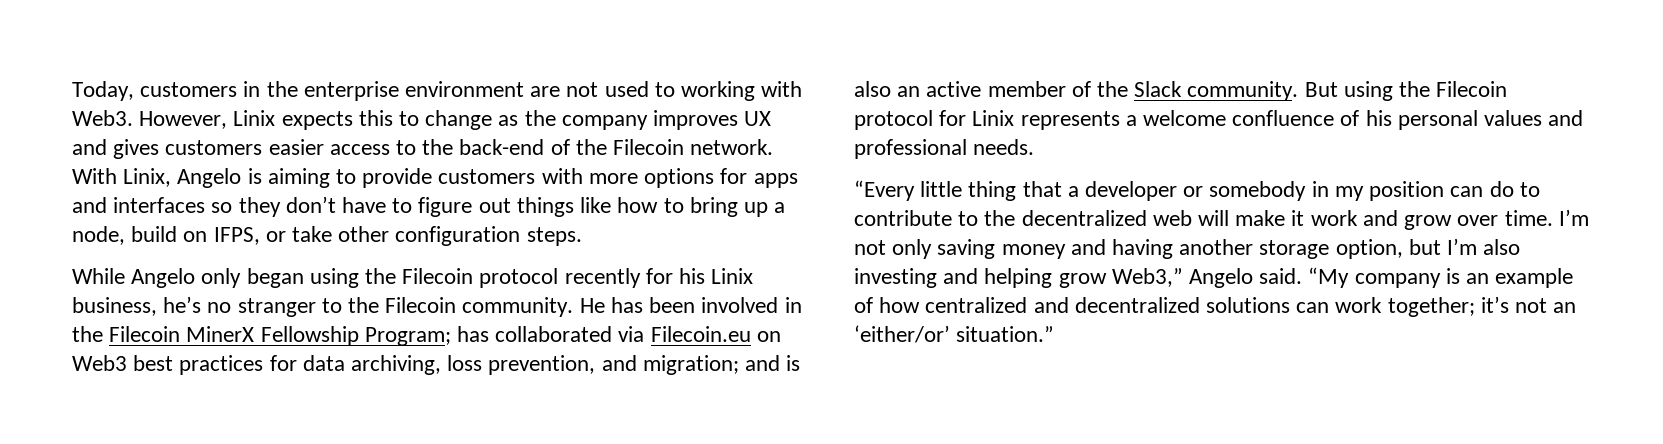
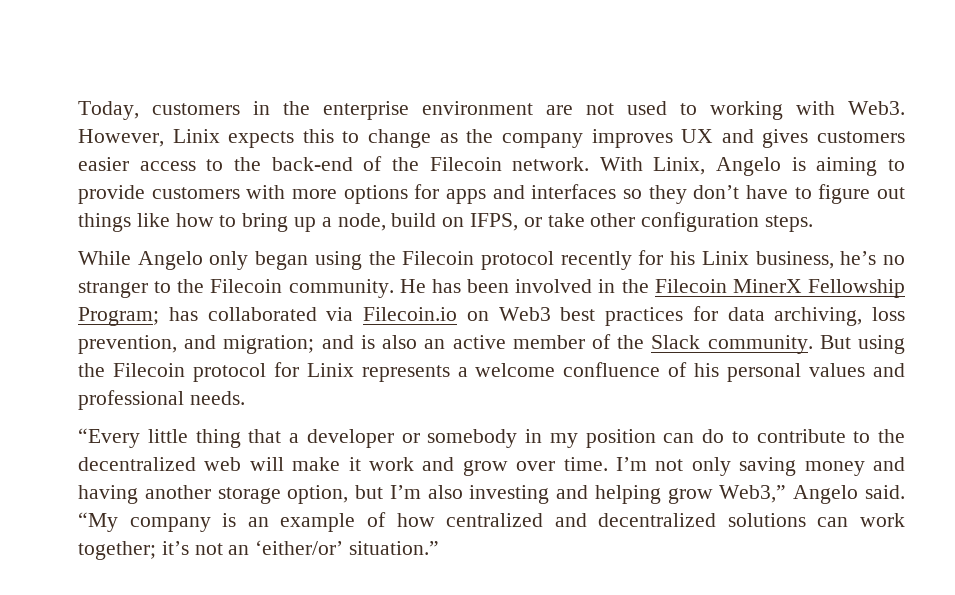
- He has been involved in the Filecoin MinerX Fellowship Program; has collaborated via Filecoin.eu on Web3 best practices for data archiving, loss prevention, and migration; and is also an active member of the Slack community.
+ He has been involved in the Filecoin MinerX Fellowship Program; has collaborated via Filecoin.io on Web3 best practices for data archiving, loss prevention, and migration; and is also an active member of the Slack community.

